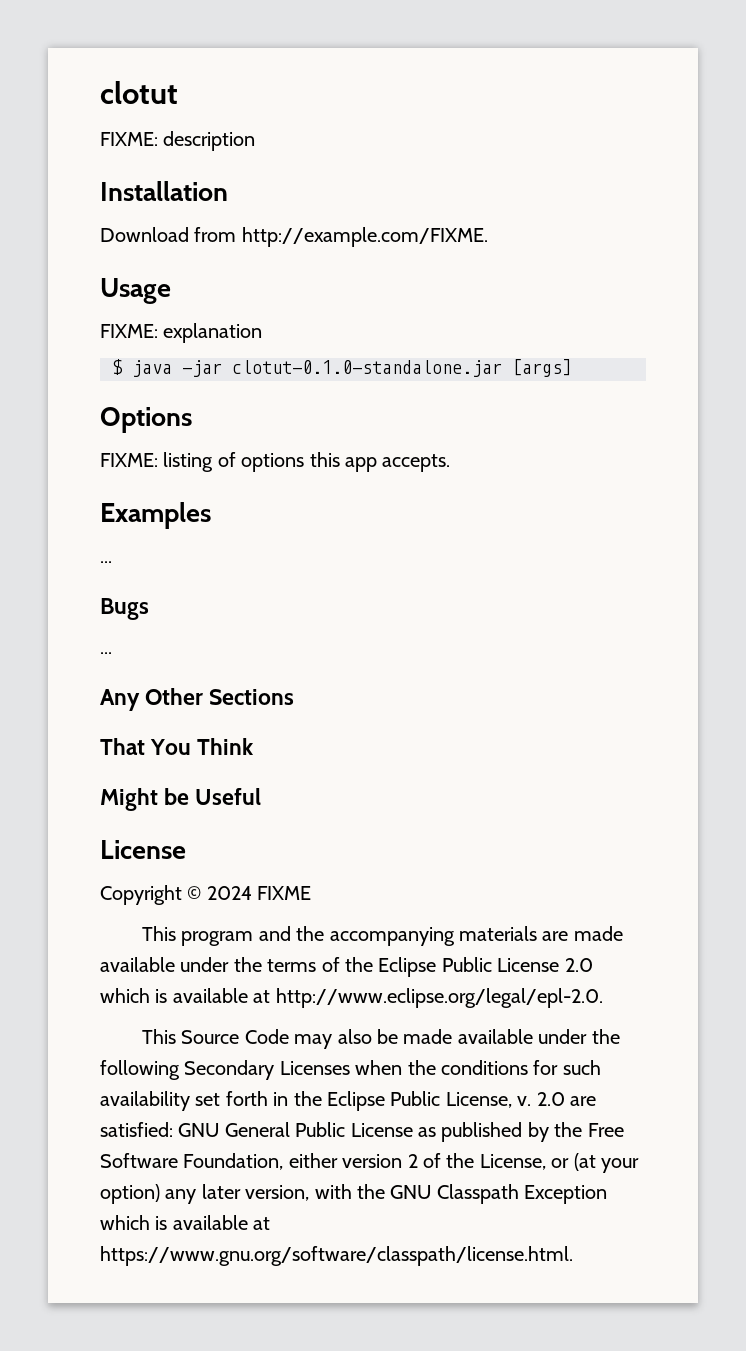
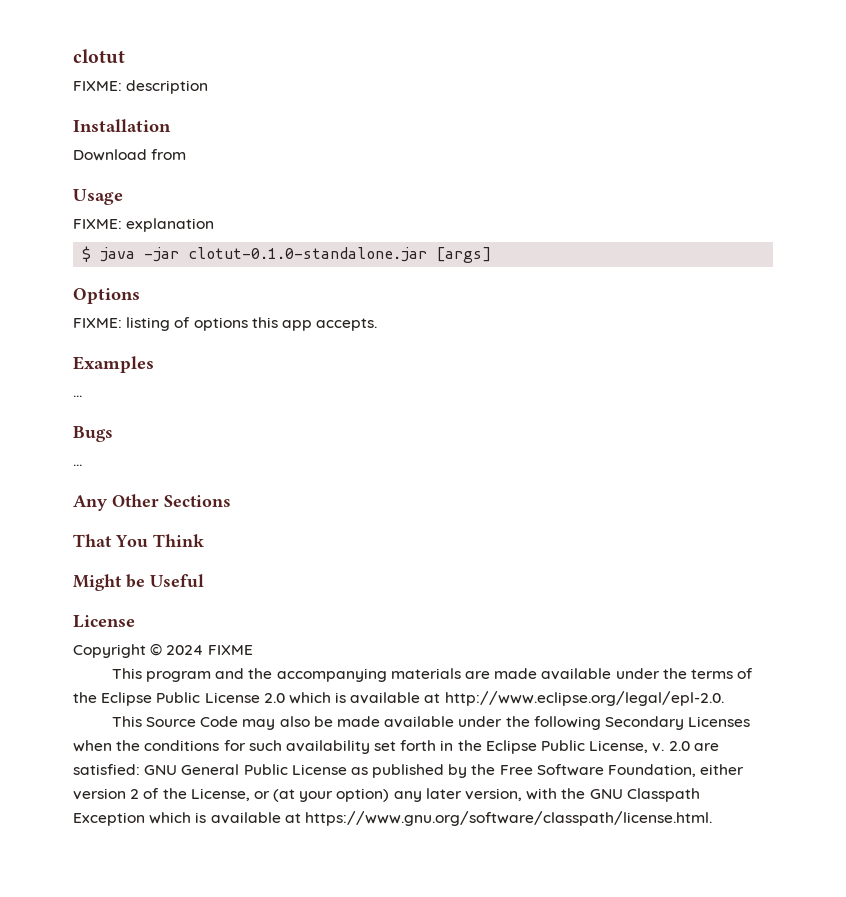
- Download from http://example.com/FIXME.
+ Download from

